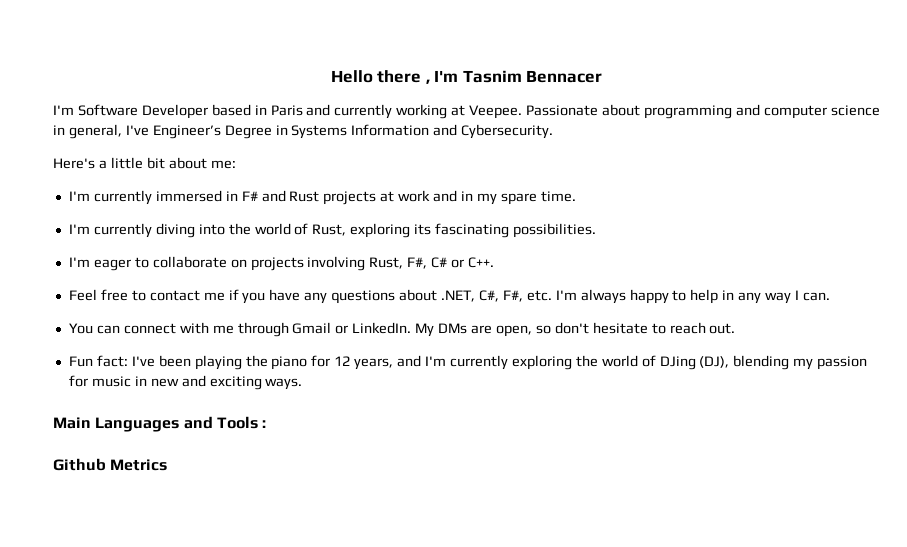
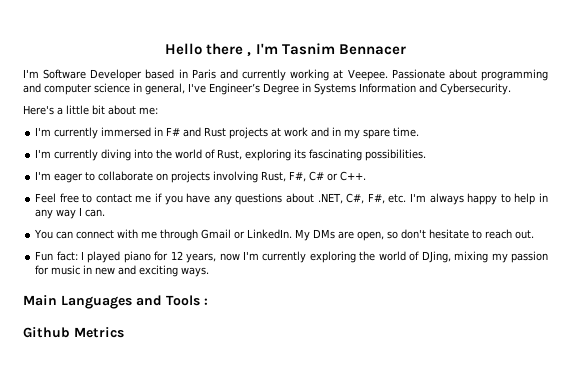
- Fun fact: I've been playing the piano for 12 years, and I'm currently exploring the world of DJing (DJ), blending my passion for music in new and exciting ways.
+ Fun fact: I played piano for 12 years, now I'm currently exploring the world of DJing, mixing my passion for music in new and exciting ways.

